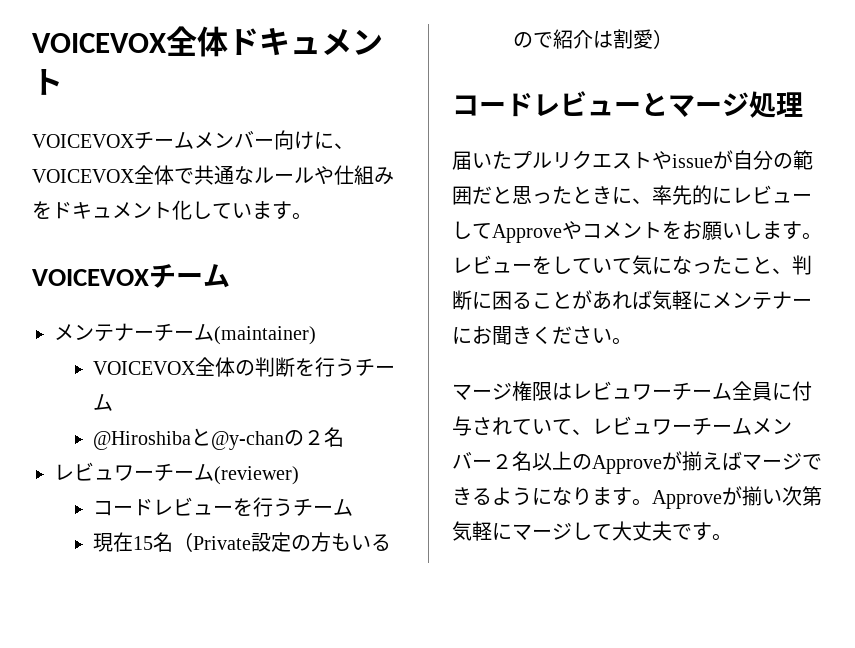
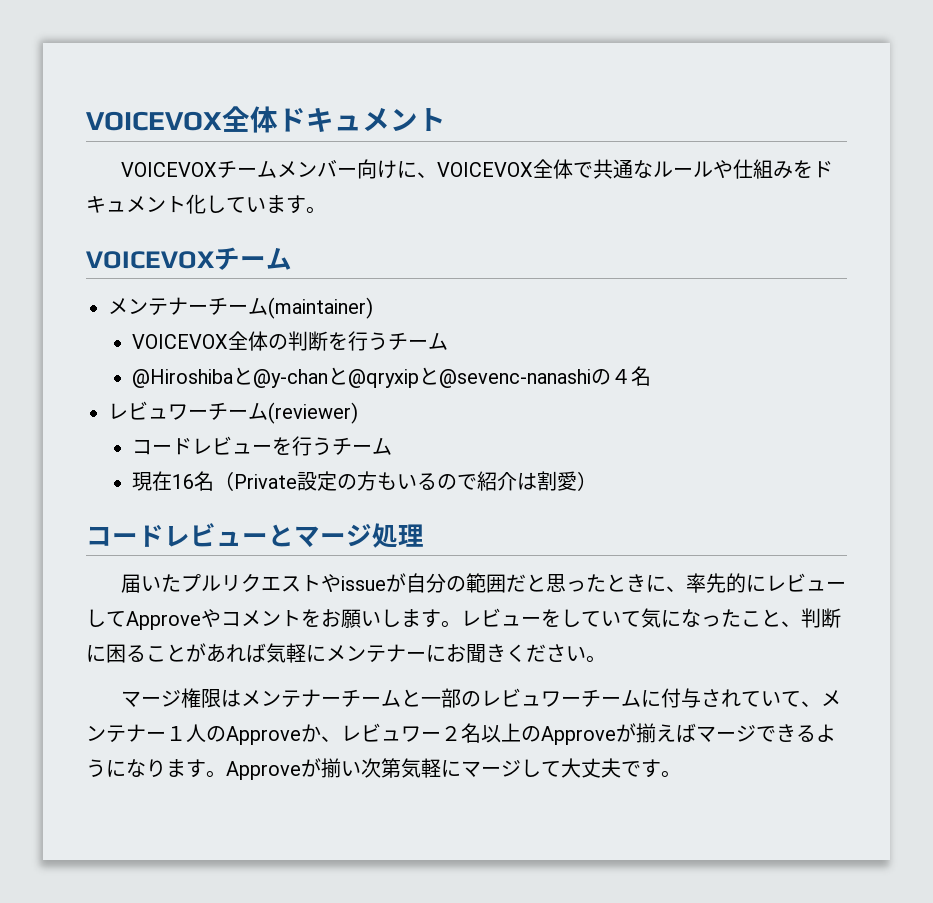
- @Hiroshibaと@y-chanの２名
+ @Hiroshibaと@y-chanと@qryxipと@sevenc-nanashiの４名
- 現在15名（Private設定の方もいるので紹介は割愛）
+ 現在16名（Private設定の方もいるので紹介は割愛）
- マージ権限はレビュワーチーム全員に付与されていて、レビュワーチームメンバー２名以上のApproveが揃えばマージできるようになります。
+ マージ権限はメンテナーチームと一部のレビュワーチームに付与されていて、メンテナー１人のApproveか、レビュワー２名以上のApproveが揃えばマージできるようになります。

